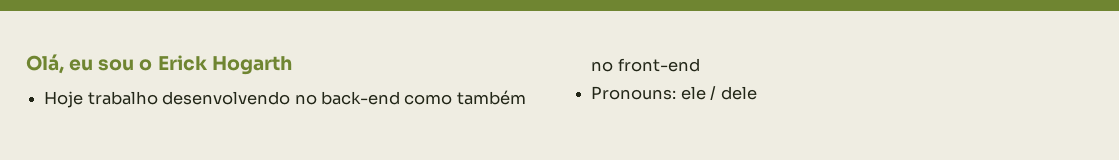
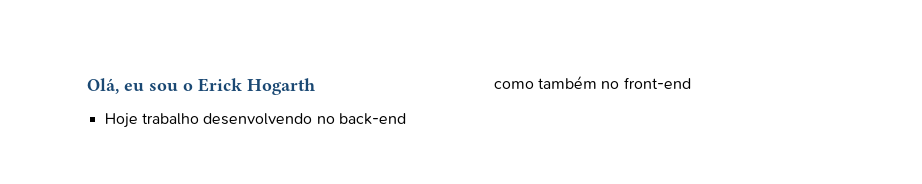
- Pronouns: ele / dele

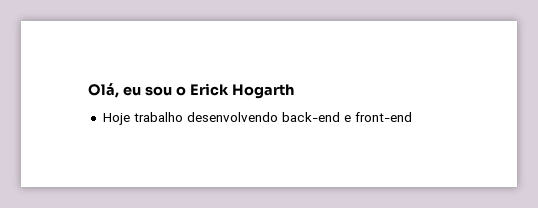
- Hoje trabalho desenvolvendo no back-end como também no front-end
+ Hoje trabalho desenvolvendo back-end e front-end

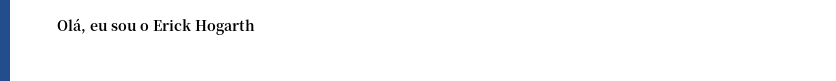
- Hoje trabalho desenvolvendo back-end e front-end

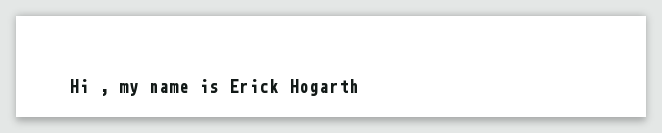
- Olá, eu sou o Erick Hogarth
+ Hi , my name is Erick Hogarth

